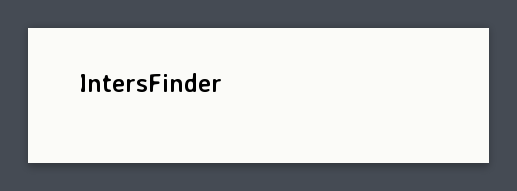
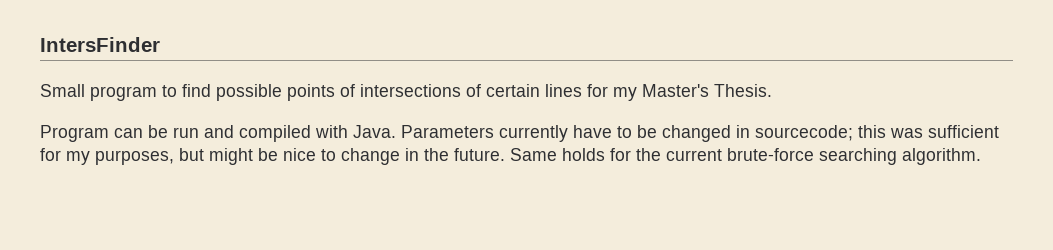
+ Small program to find possible points of intersections of certain lines for my Master's Thesis.
+ Program can be run and compiled with Java. Parameters currently have to be changed in sourcecode; this was sufficient for my purposes, but might be nice to change in the future. Same holds for the current brute-force searching algorithm.

